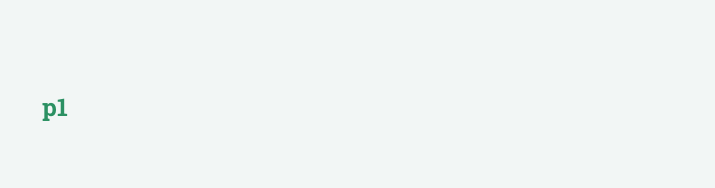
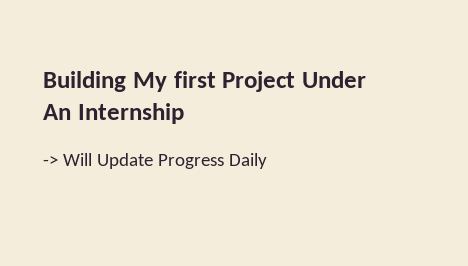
- p1
+ Building My first Project Under An Internship
+ -> Will Update Progress Daily

